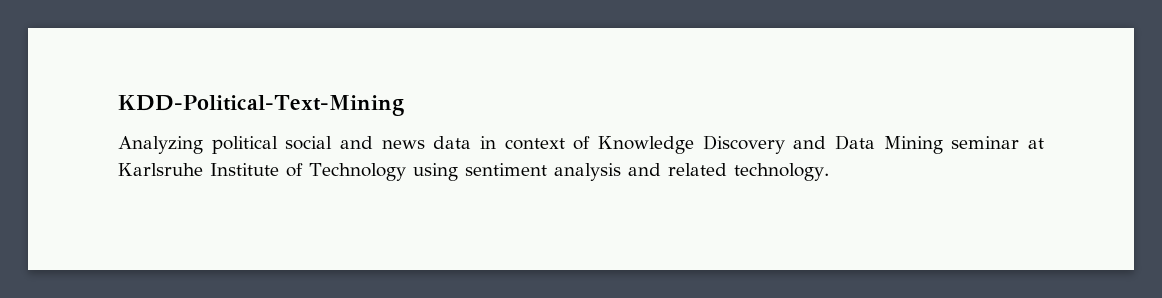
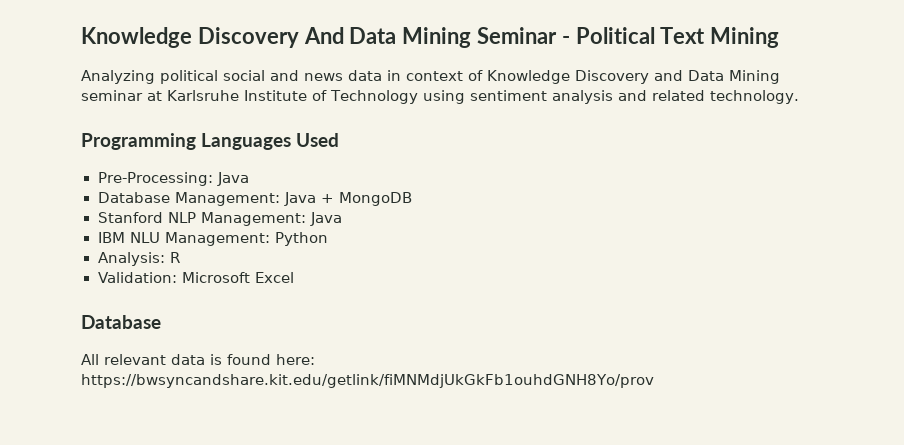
- KDD-Political-Text-Mining
+ Knowledge Discovery And Data Mining Seminar - Political Text Mining
+ Programming Languages Used
+ Pre-Processing: Java
+ Database Management: Java + MongoDB
+ Stanford NLP Management: Java
+ IBM NLU Management: Python
+ Analysis: R
+ Validation: Microsoft Excel
+ Database
+ All relevant data is found here: https://bwsyncandshare.kit.edu/getlink/fiMNMdjUkGkFb1ouhdGNH8Yo/prov

